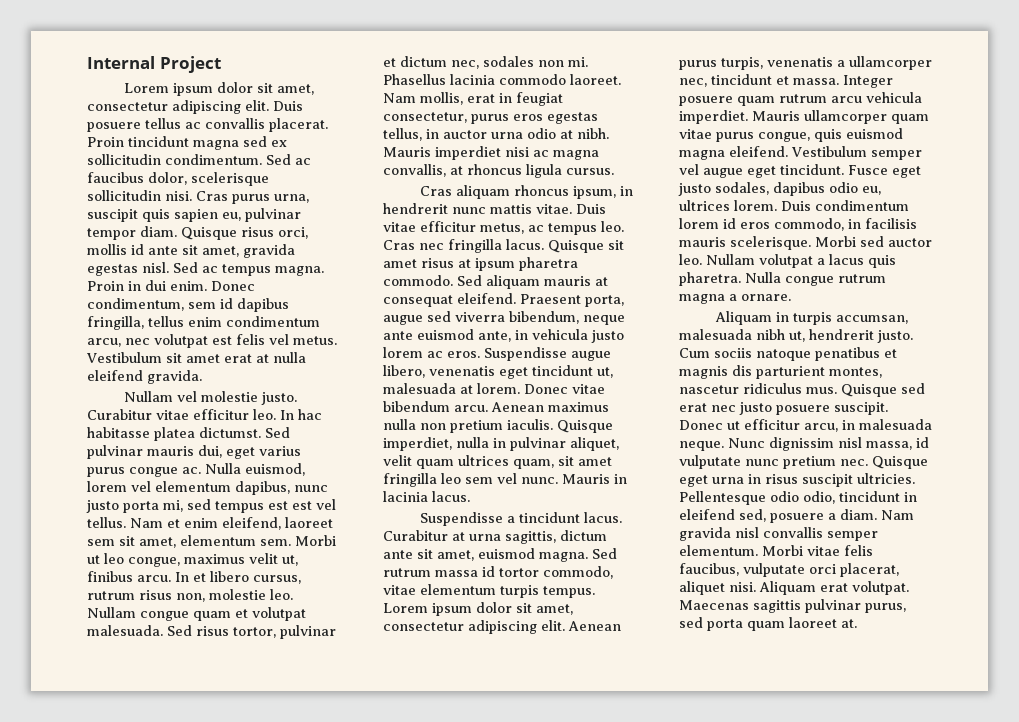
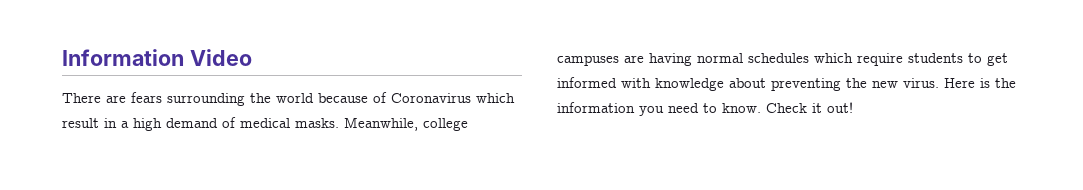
- Internal Project
- Lorem ipsum dolor sit amet, consectetur adipiscing elit. Duis posuere tellus ac convallis placerat. Proin tincidunt magna sed ex sollicitudin condimentum. Sed ac faucibus dolor, scelerisque sollicitudin nisi. Cras purus urna, suscipit quis sapien eu, pulvinar tempor diam. Quisque risus orci, mollis id ante sit amet, gravida egestas nisl. Sed ac tempus magna. Proin in dui enim. Donec condimentum, sem id dapibus fringilla, tellus enim condimentum arcu, nec volutpat est felis vel metus. Vestibulum sit amet erat at nulla eleifend gravida.
- Nullam vel molestie justo. Curabitur vitae efficitur leo. In hac habitasse platea dictumst. Sed pulvinar mauris dui, eget varius purus congue ac. Nulla euismod, lorem vel elementum dapibus, nunc justo porta mi, sed tempus est est vel tellus. Nam et enim eleifend, laoreet sem sit amet, elementum sem. Morbi ut leo congue, maximus velit ut, finibus arcu. In et libero cursus, rutrum risus non, molestie leo. Nullam congue quam et volutpat malesuada. Sed risus tortor, pulvinar et dictum nec, sodales non mi. Phasellus lacinia commodo laoreet. Nam mollis, erat in feugiat consectetur, purus eros egestas tellus, in auctor urna odio at nibh. Mauris imperdiet nisi ac magna convallis, at rhoncus ligula cursus.
- Cras aliquam rhoncus ipsum, in hendrerit nunc mattis vitae. Duis vitae efficitur metus, ac tempus leo. Cras nec fringilla lacus. Quisque sit amet risus at ipsum pharetra commodo. Sed aliquam mauris at consequat eleifend. Praesent porta, augue sed viverra bibendum, neque ante euismod ante, in vehicula justo lorem ac eros. Suspendisse augue libero, venenatis eget tincidunt ut, malesuada at lorem. Donec vitae bibendum arcu. Aenean maximus nulla non pretium iaculis. Quisque imperdiet, nulla in pulvinar aliquet, velit quam ultrices quam, sit amet fringilla leo sem vel nunc. Mauris in lacinia lacus.
- Suspendisse a tincidunt lacus. Curabitur at urna sagittis, dictum ante sit amet, euismod magna. Sed rutrum massa id tortor commodo, vitae elementum turpis tempus. Lorem ipsum dolor sit amet, consectetur adipiscing elit. Aenean purus turpis, venenatis a ullamcorper nec, tincidunt et massa. Integer posuere quam rutrum arcu vehicula imperdiet. Mauris ullamcorper quam vitae purus congue, quis euismod magna eleifend. Vestibulum semper vel augue eget tincidunt. Fusce eget justo sodales, dapibus odio eu, ultrices lorem. Duis condimentum lorem id eros commodo, in facilisis mauris scelerisque. Morbi sed auctor leo. Nullam volutpat a lacus quis pharetra. Nulla congue rutrum magna a ornare.
- Aliquam in turpis accumsan, malesuada nibh ut, hendrerit justo. Cum sociis natoque penatibus et magnis dis parturient montes, nascetur ridiculus mus. Quisque sed erat nec justo posuere suscipit. Donec ut efficitur arcu, in malesuada neque. Nunc dignissim nisl massa, id vulputate nunc pretium nec. Quisque eget urna in risus suscipit ultricies. Pellentesque odio odio, tincidunt in eleifend sed, posuere a diam. Nam gravida nisl convallis semper elementum. Morbi vitae felis faucibus, vulputate orci placerat, aliquet nisi. Aliquam erat volutpat. Maecenas sagittis pulvinar purus, sed porta quam laoreet at.
+ Information Video
+ There are fears surrounding the world because of Coronavirus which result in a high demand of medical masks. Meanwhile, college campuses are having normal schedules which require students to get informed with knowledge about preventing the new virus. Here is the information you need to know. Check it out!

